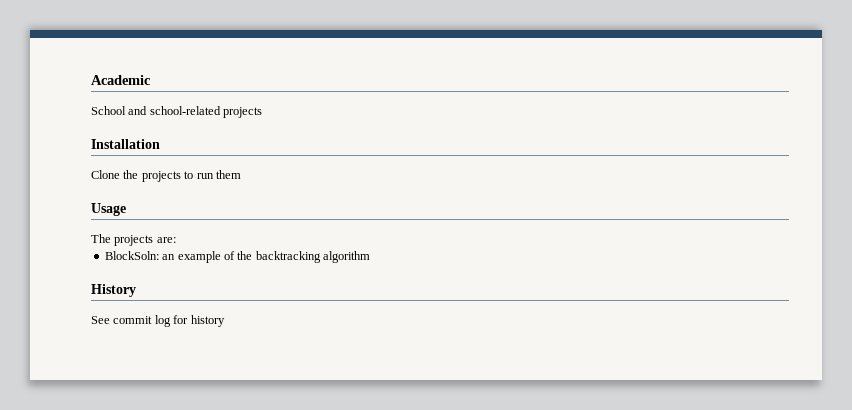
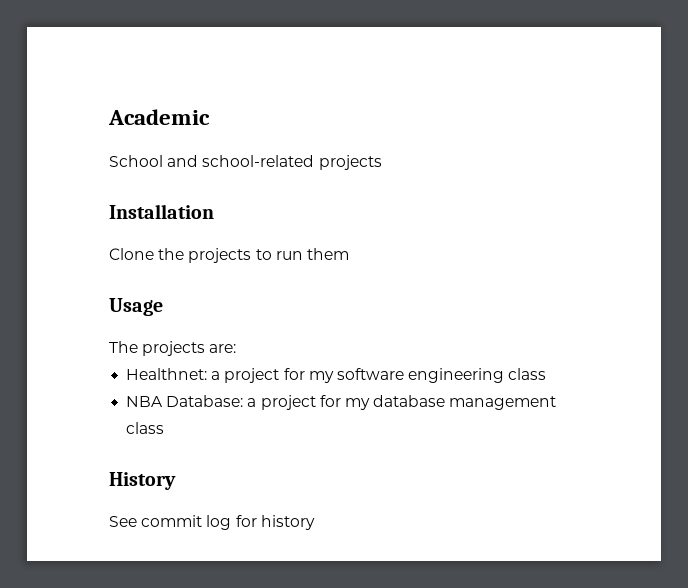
- BlockSoln: an example of the backtracking algorithm
+ Healthnet: a project for my software engineering class
+ NBA Database: a project for my database management class

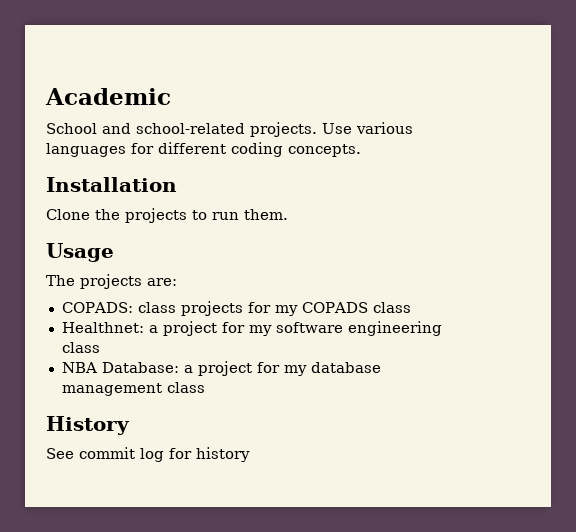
- School and school-related projects
+ School and school-related projects. Use various languages for different coding concepts.
- Clone the projects to run them
+ Clone the projects to run them.
+ COPADS: class projects for my COPADS class

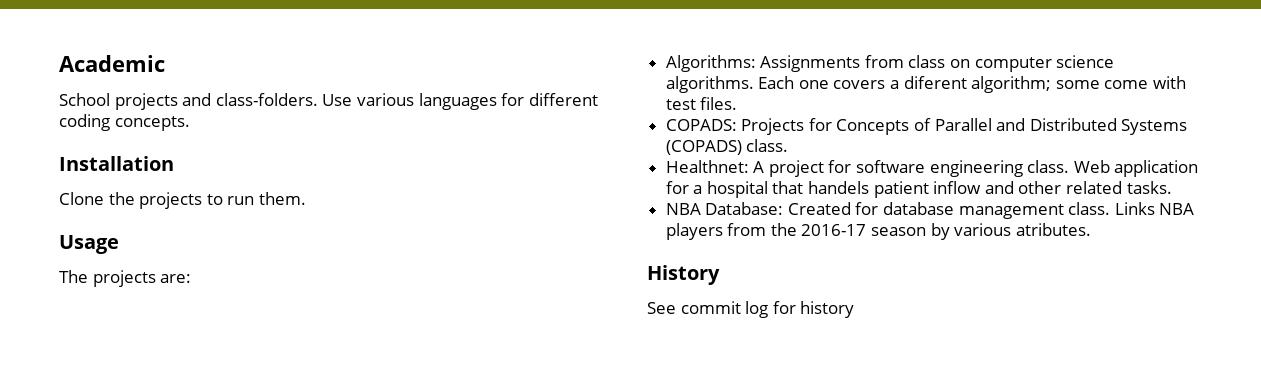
- School and school-related projects.
+ School projects and class-folders.
- COPADS: class projects for my COPADS class
+ Algorithms: Assignments from class on computer science algorithms. Each one covers a diferent algorithm; some come with test files.
+ COPADS: Projects for Concepts of Parallel and Distributed Systems (COPADS) class.
- Healthnet: a project for my software engineering class
- NBA Database: a project for my database management class
+ Healthnet: A project for software engineering class. Web application for a hospital that handels patient inflow and other related tasks.
+ NBA Database: Created for database management class. Links NBA players from the 2016-17 season by various atributes.

